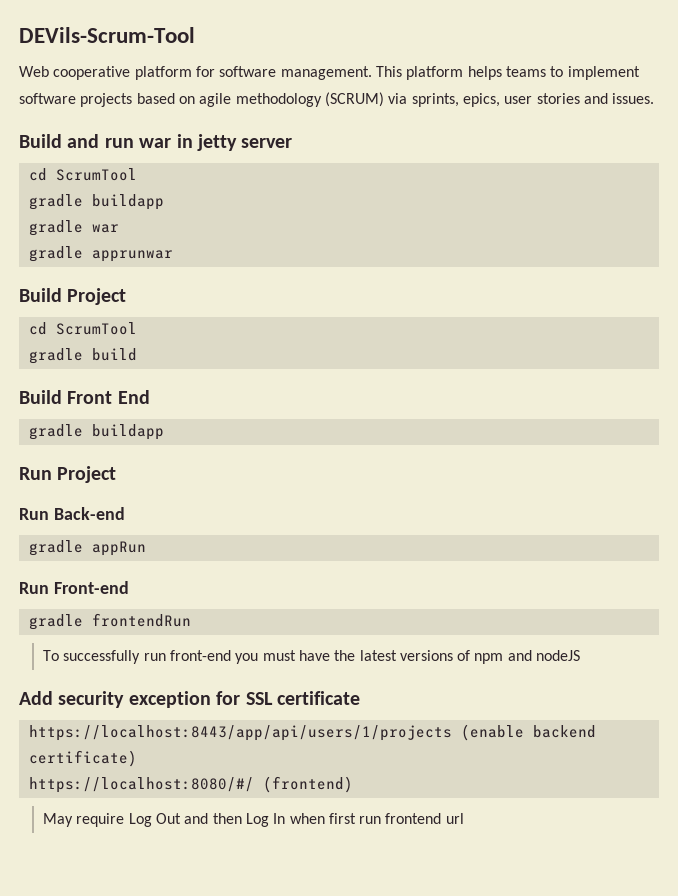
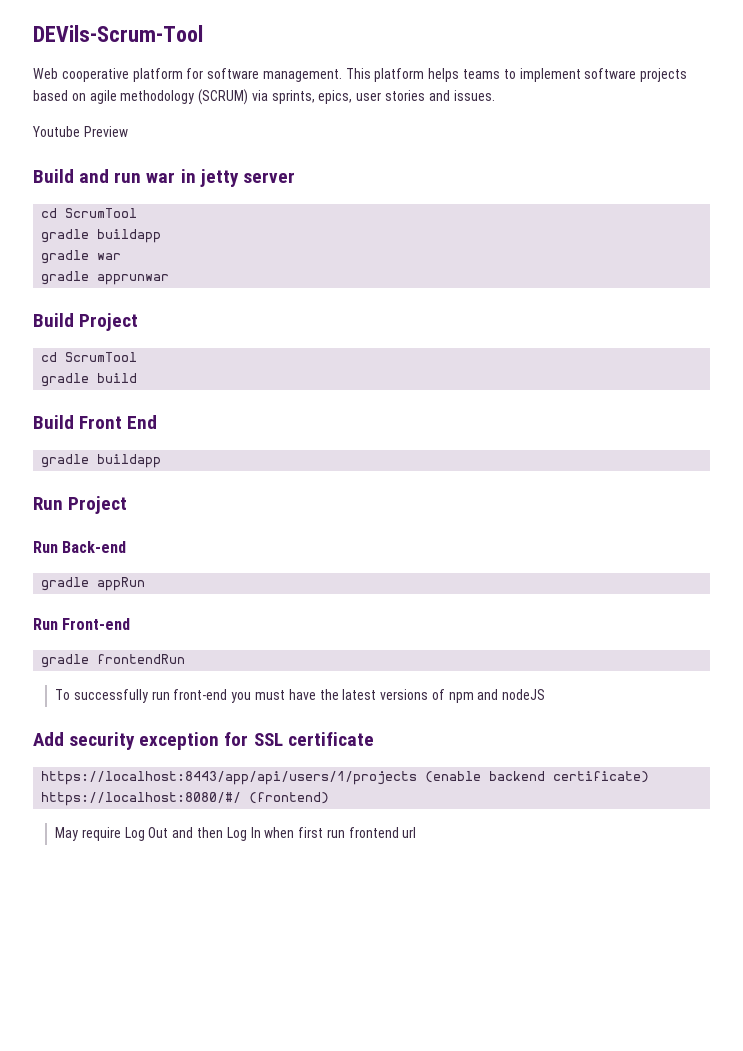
+ Youtube Preview

